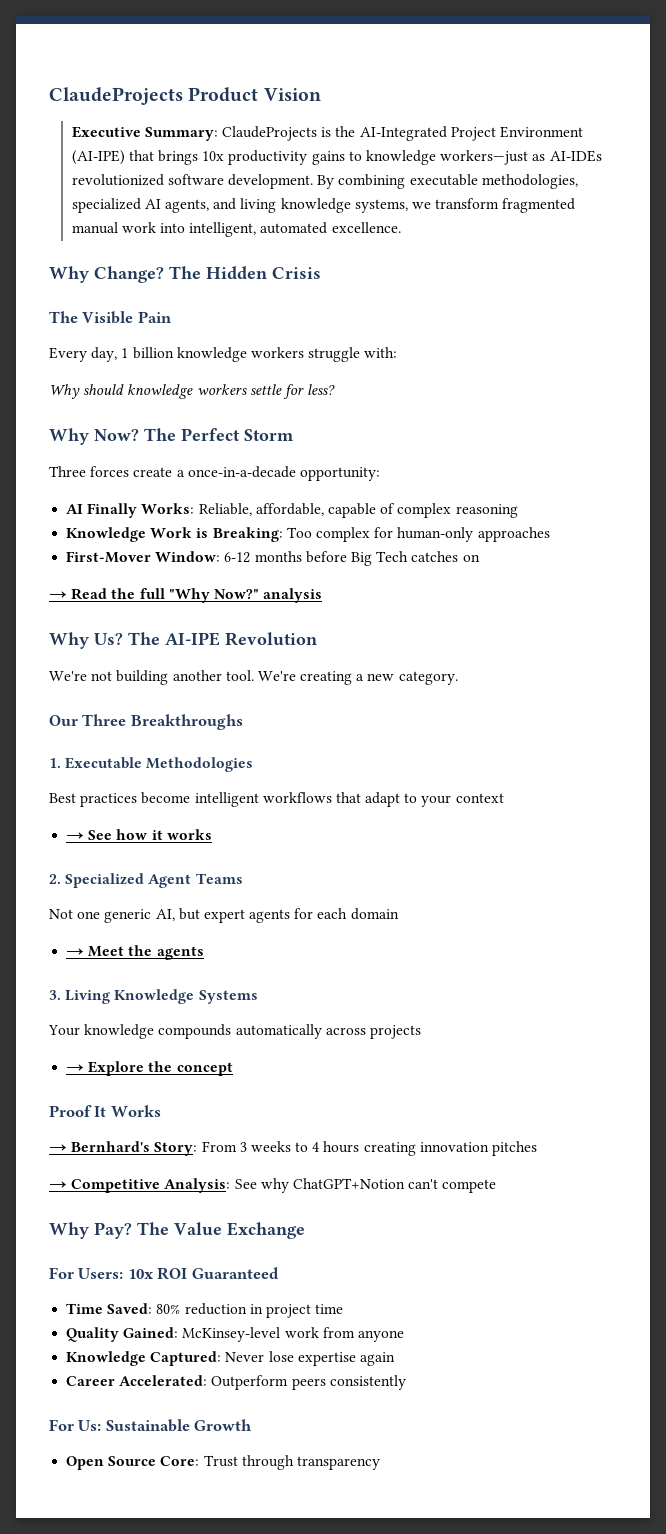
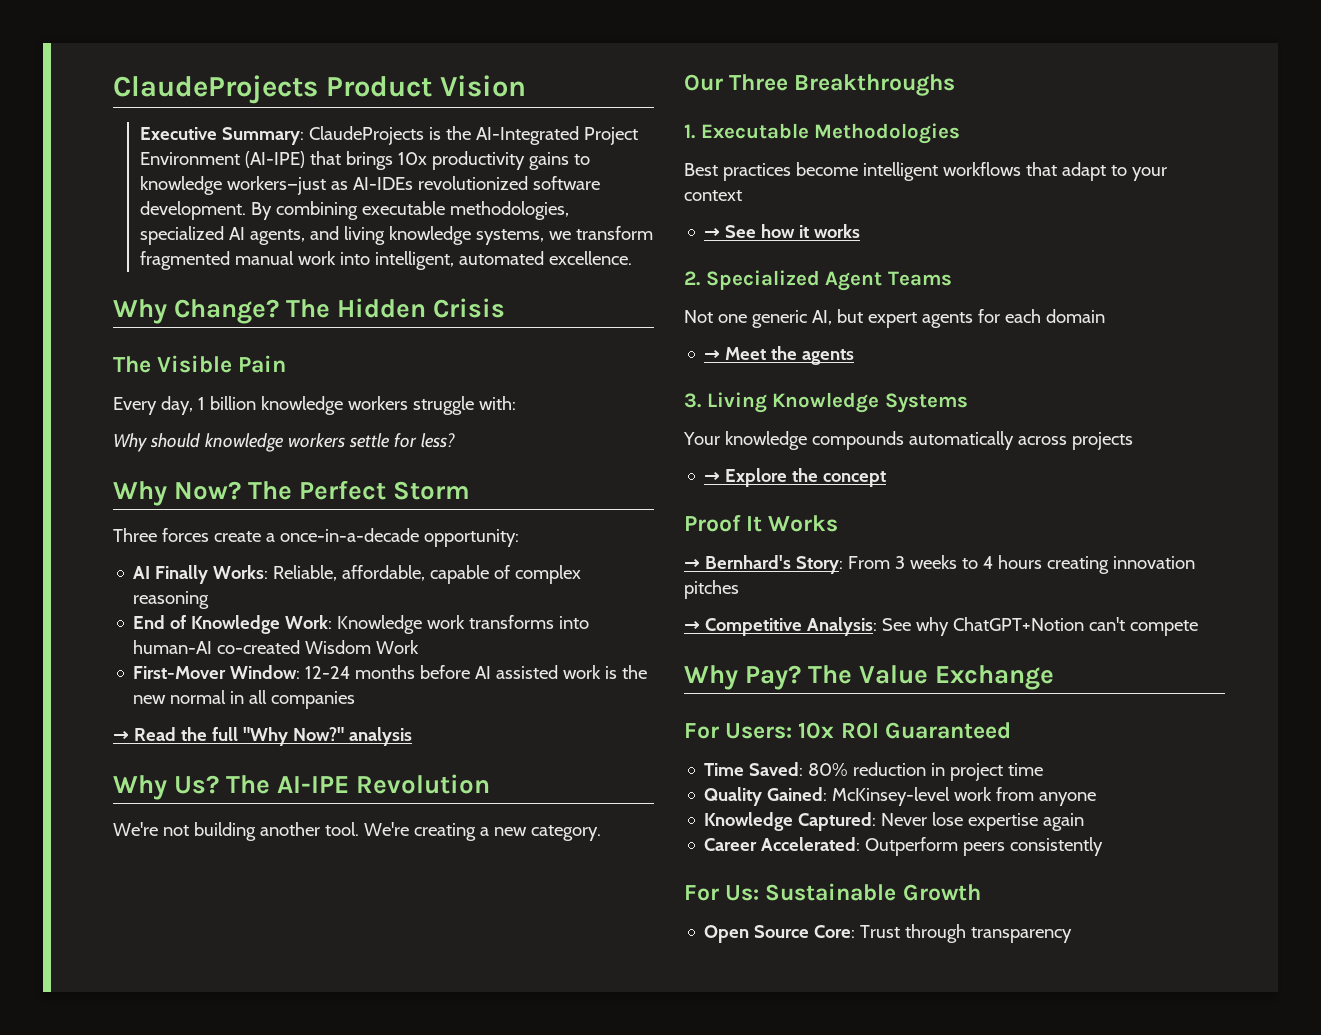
- Knowledge Work is Breaking: Too complex for human-only approaches
+ End of Knowledge Work: Knowledge work transforms into human-AI co-created Wisdom Work
- First-Mover Window: 6-12 months before Big Tech catches on
+ First-Mover Window: 12-24 months before AI assisted work is the new normal in all companies

